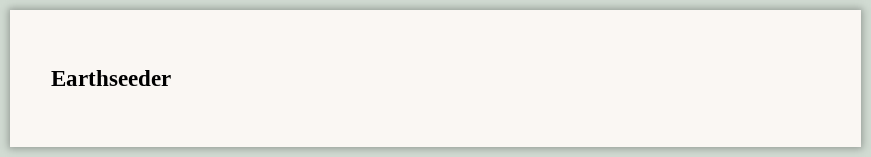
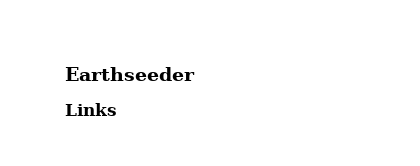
+ Links

